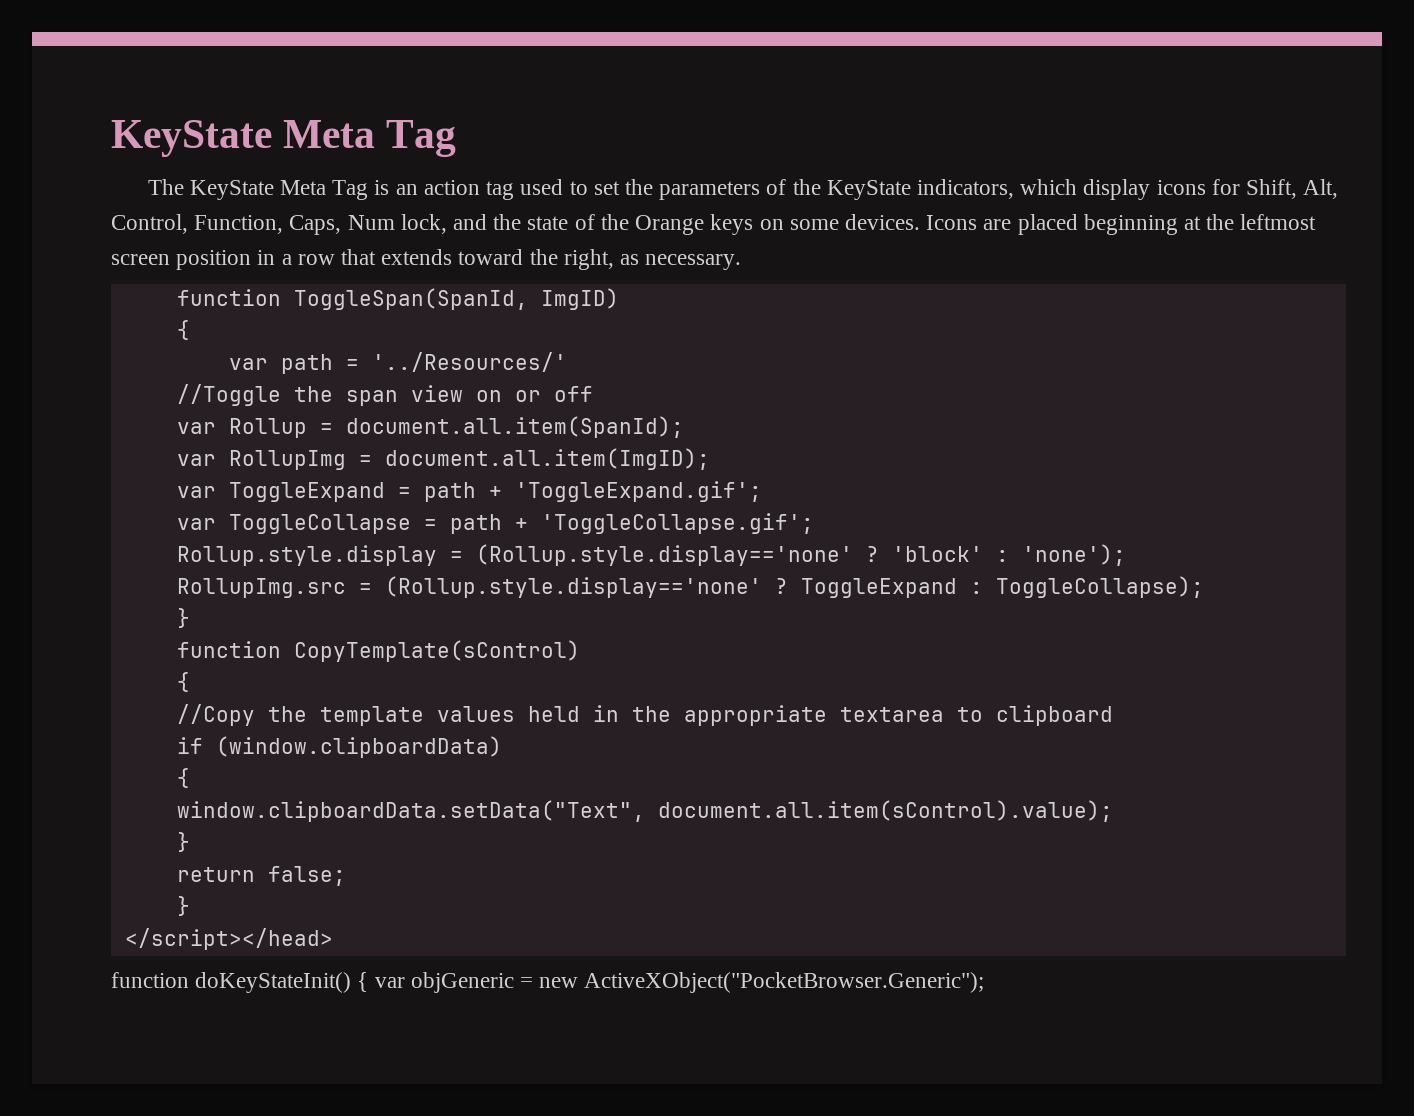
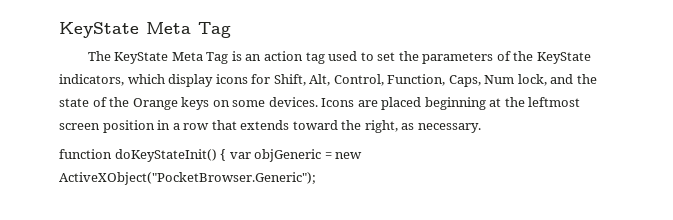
- function ToggleSpan(SpanId, ImgID)
- {
- var path = '../Resources/'
- //Toggle the span view on or off
- var Rollup = document.all.item(SpanId);
- var RollupImg = document.all.item(ImgID);
- var ToggleExpand = path + 'ToggleExpand.gif';
- var ToggleCollapse = path + 'ToggleCollapse.gif';
- Rollup.style.display = (Rollup.style.display=='none' ? 'block' : 'none');
- RollupImg.src = (Rollup.style.display=='none' ? ToggleExpand : ToggleCollapse);
- }
- function CopyTemplate(sControl)
- {
- //Copy the template values held in the appropriate textarea to clipboard
- if (window.clipboardData)
- {
- window.clipboardData.setData("Text", document.all.item(sControl).value);
- }
- return false;
- }
- </script></head>

